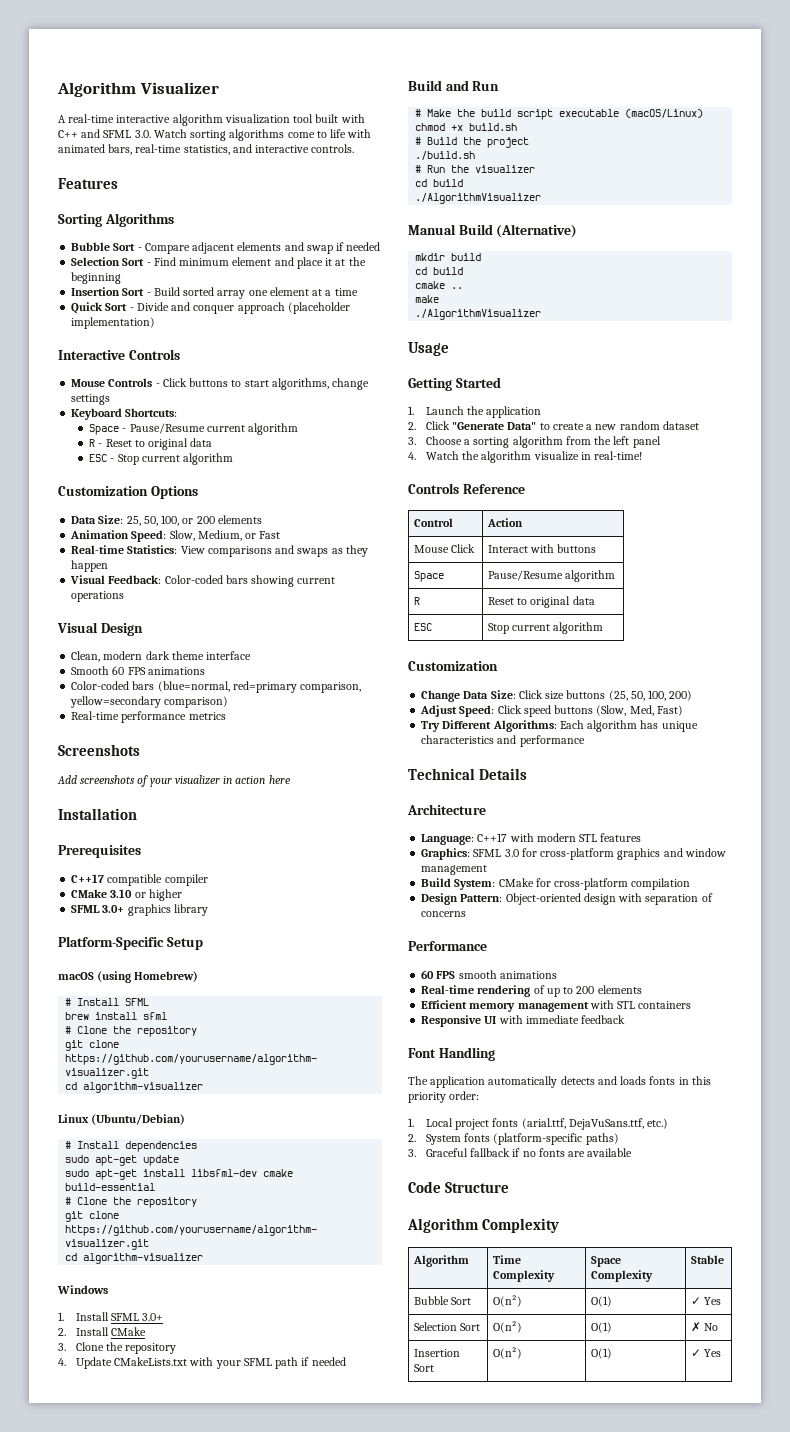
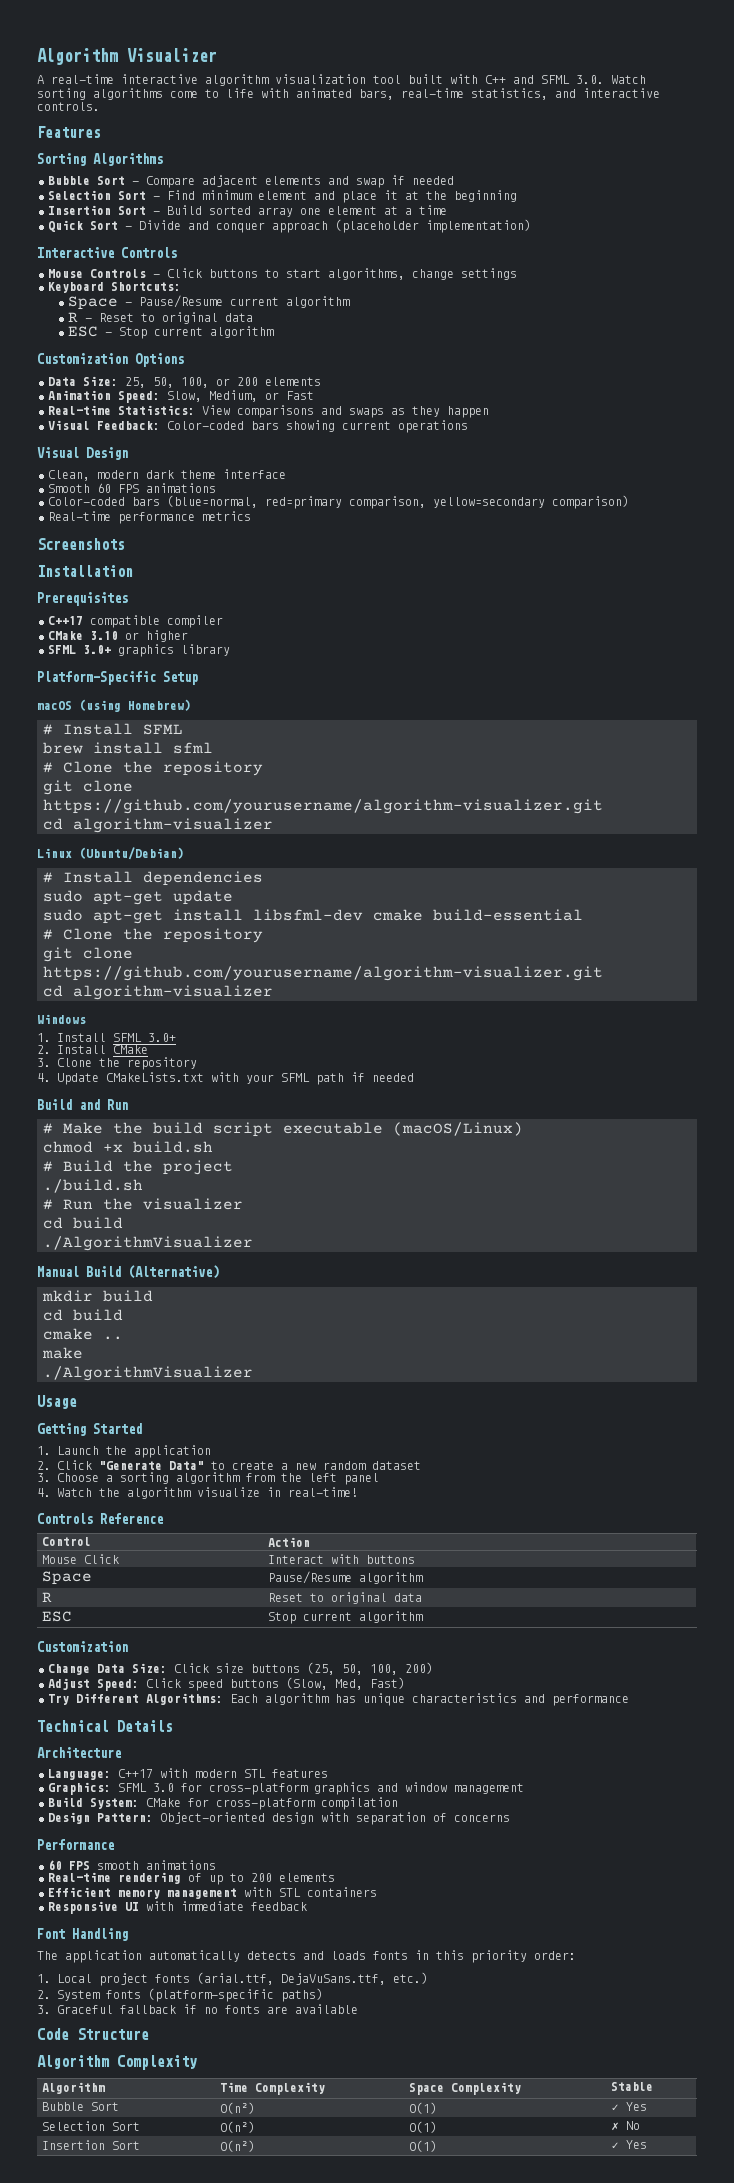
- Add screenshots of your visualizer in action here

